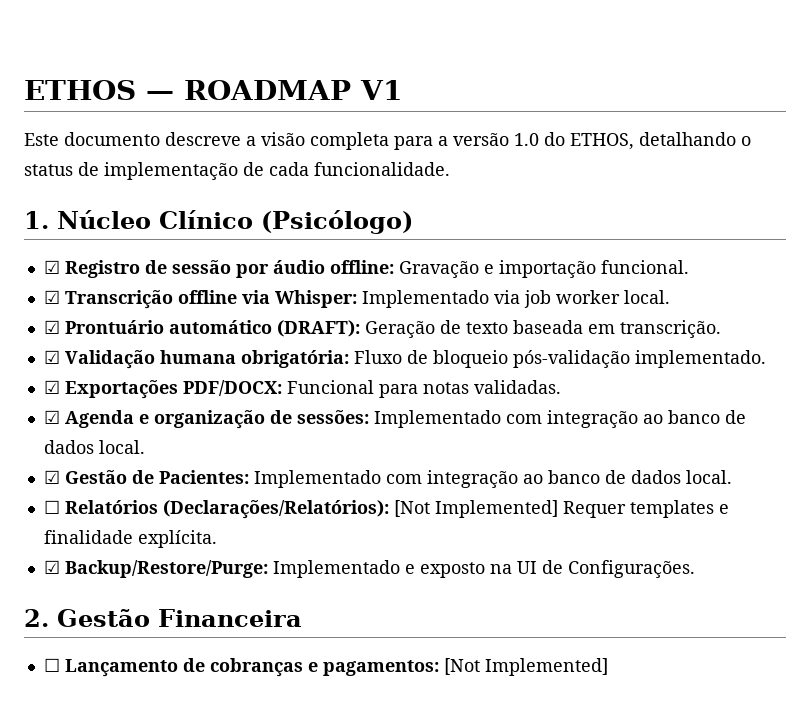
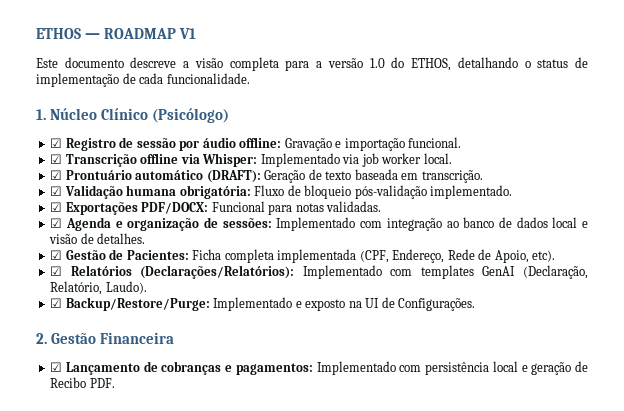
- ☑ Agenda e organização de sessões: Implementado com integração ao banco de dados local.
+ ☑ Agenda e organização de sessões: Implementado com integração ao banco de dados local e visão de detalhes.
- ☑ Gestão de Pacientes: Implementado com integração ao banco de dados local.
- ☐ Relatórios (Declarações/Relatórios): [Not Implemented] Requer templates e finalidade explícita.
+ ☑ Gestão de Pacientes: Ficha completa implementada (CPF, Endereço, Rede de Apoio, etc).
+ ☑ Relatórios (Declarações/Relatórios): Implementado com templates GenAI (Declaração, Relatório, Laudo).
- ☐ Lançamento de cobranças e pagamentos: [Not Implemented]
+ ☑ Lançamento de cobranças e pagamentos: Implementado com persistência local e geração de Recibo PDF.

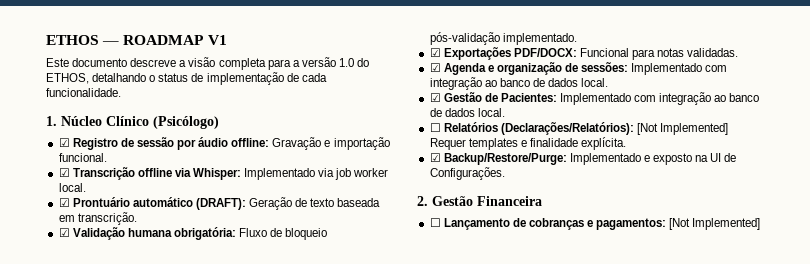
- ☑ Agenda e organização de sessões: Implementado com integração ao banco de dados local e visão de detalhes.
+ ☑ Agenda e organização de sessões: Implementado com integração ao banco de dados local.
- ☑ Gestão de Pacientes: Ficha completa implementada (CPF, Endereço, Rede de Apoio, etc).
- ☑ Relatórios (Declarações/Relatórios): Implementado com templates GenAI (Declaração, Relatório, Laudo).
+ ☑ Gestão de Pacientes: Implementado com integração ao banco de dados local.
+ ☐ Relatórios (Declarações/Relatórios): [Not Implemented] Requer templates e finalidade explícita.
- ☑ Lançamento de cobranças e pagamentos: Implementado com persistência local e geração de Recibo PDF.
+ ☐ Lançamento de cobranças e pagamentos: [Not Implemented]

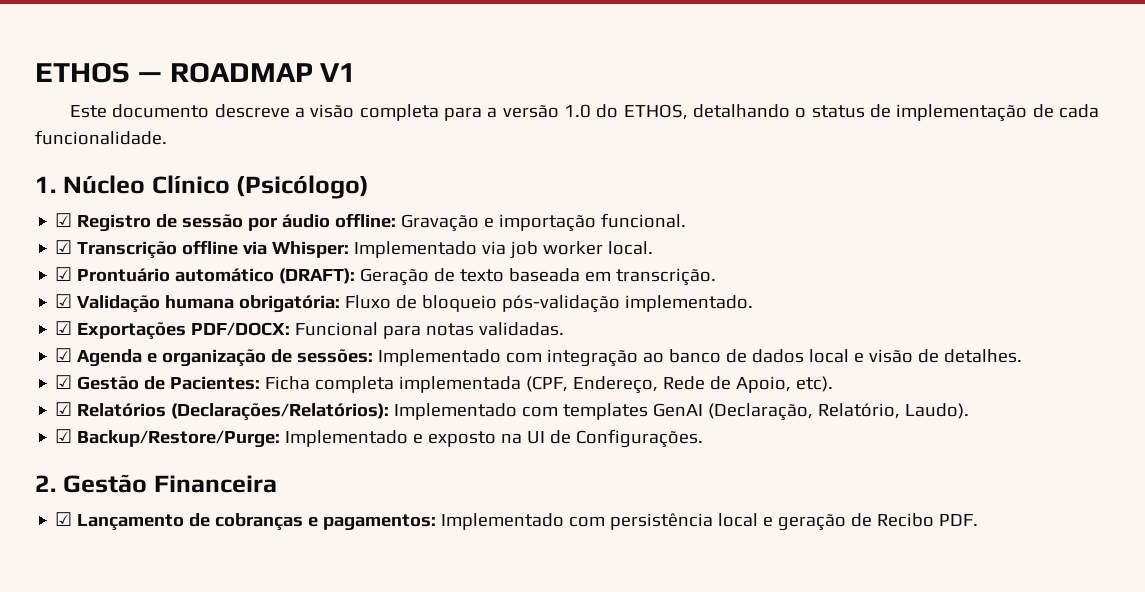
- ☑ Agenda e organização de sessões: Implementado com integração ao banco de dados local.
+ ☑ Agenda e organização de sessões: Implementado com integração ao banco de dados local e visão de detalhes.
- ☑ Gestão de Pacientes: Implementado com integração ao banco de dados local.
- ☐ Relatórios (Declarações/Relatórios): [Not Implemented] Requer templates e finalidade explícita.
+ ☑ Gestão de Pacientes: Ficha completa implementada (CPF, Endereço, Rede de Apoio, etc).
+ ☑ Relatórios (Declarações/Relatórios): Implementado com templates GenAI (Declaração, Relatório, Laudo).
- ☐ Lançamento de cobranças e pagamentos: [Not Implemented]
+ ☑ Lançamento de cobranças e pagamentos: Implementado com persistência local e geração de Recibo PDF.

